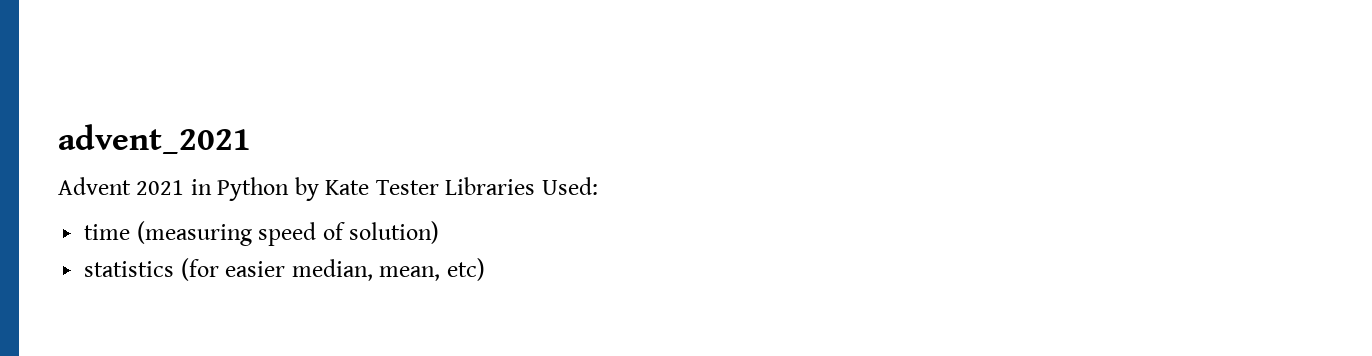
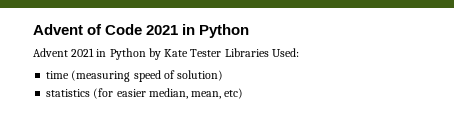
- advent_2021
+ Advent of Code 2021 in Python

